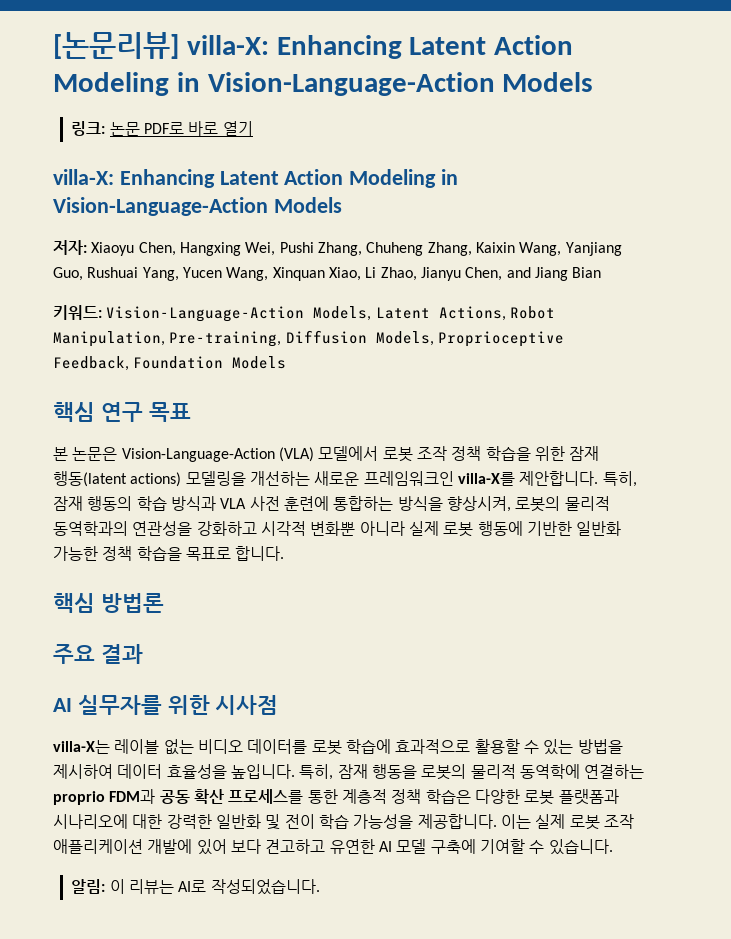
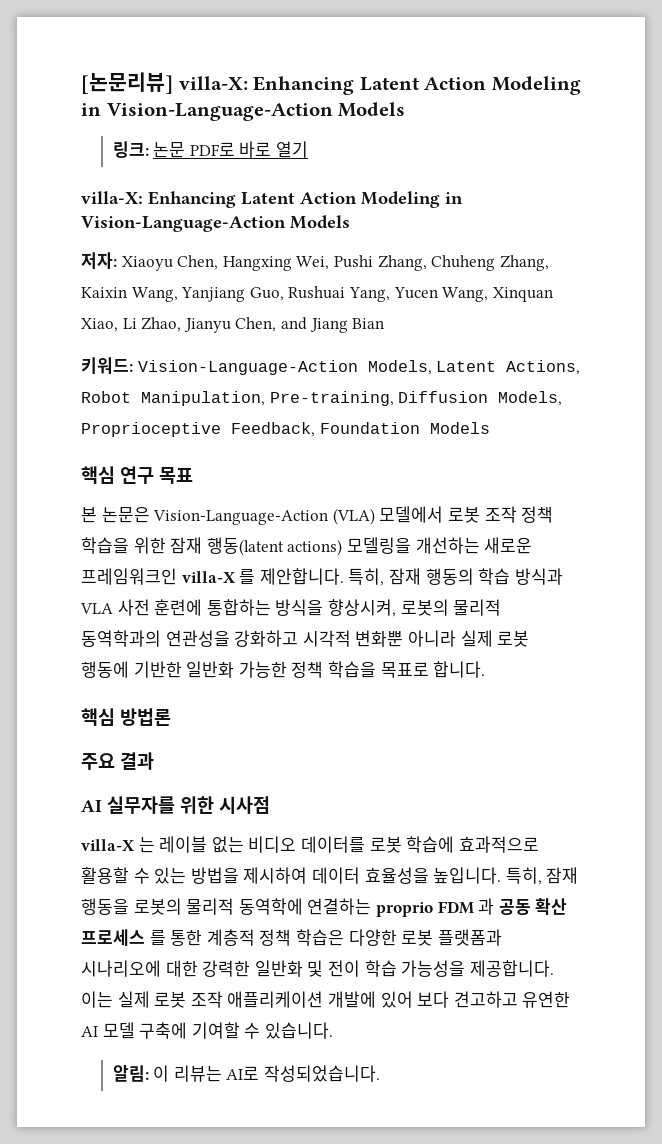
- 본 논문은 Vision-Language-Action (VLA) 모델에서 로봇 조작 정책 학습을 위한 잠재 행동(latent actions) 모델링을 개선하는 새로운 프레임워크인 villa-X를 제안합니다.
+ 본 논문은 Vision-Language-Action (VLA) 모델에서 로봇 조작 정책 학습을 위한 잠재 행동(latent actions) 모델링을 개선하는 새로운 프레임워크인 villa-X 를 제안합니다.
- villa-X는 레이블 없는 비디오 데이터를 로봇 학습에 효과적으로 활용할 수 있는 방법을 제시하여 데이터 효율성을 높입니다.
+ villa-X 는 레이블 없는 비디오 데이터를 로봇 학습에 효과적으로 활용할 수 있는 방법을 제시하여 데이터 효율성을 높입니다.
- 특히, 잠재 행동을 로봇의 물리적 동역학에 연결하는 proprio FDM과 공동 확산 프로세스를 통한 계층적 정책 학습은 다양한 로봇 플랫폼과 시나리오에 대한 강력한 일반화 및 전이 학습 가능성을 제공합니다.
+ 특히, 잠재 행동을 로봇의 물리적 동역학에 연결하는 proprio FDM 과 공동 확산 프로세스 를 통한 계층적 정책 학습은 다양한 로봇 플랫폼과 시나리오에 대한 강력한 일반화 및 전이 학습 가능성을 제공합니다.

